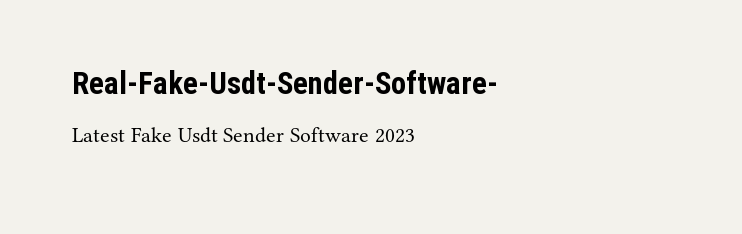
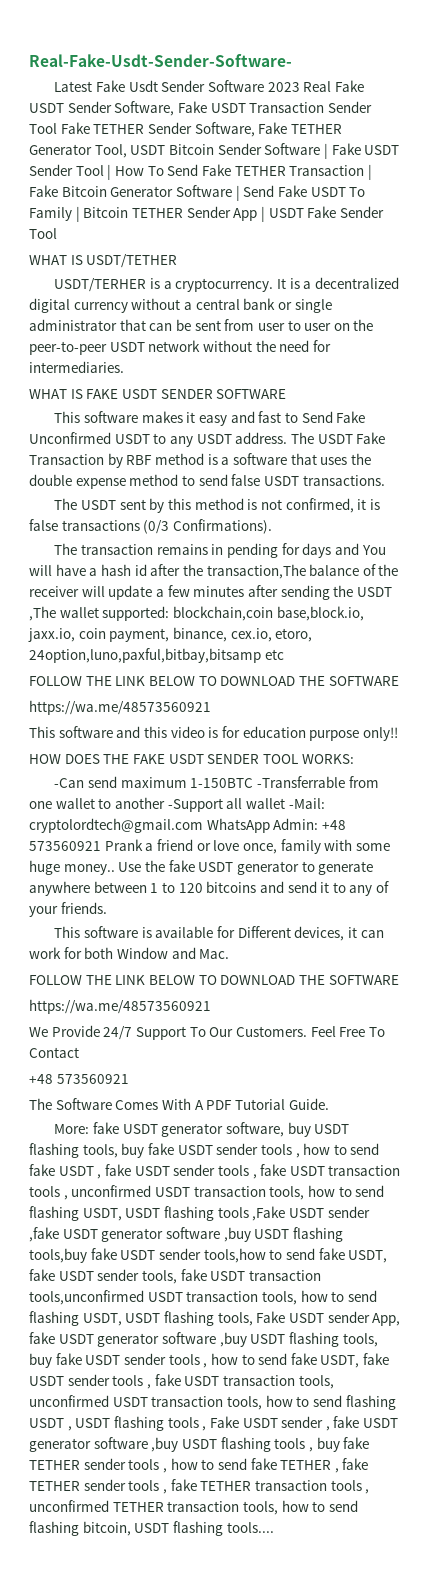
- Latest Fake Usdt Sender Software 2023
+ Latest Fake Usdt Sender Software 2023 Real Fake USDT Sender Software, Fake USDT Transaction Sender Tool Fake TETHER Sender Software, Fake TETHER Generator Tool, USDT Bitcoin Sender Software | Fake USDT Sender Tool | How To Send Fake TETHER Transaction | Fake Bitcoin Generator Software | Send Fake USDT To Family | Bitcoin TETHER Sender App | USDT Fake Sender Tool
+ WHAT IS USDT/TETHER
+ USDT/TERHER is a cryptocurrency. It is a decentralized digital currency without a central bank or single administrator that can be sent from user to user on the peer-to-peer USDT network without the need for intermediaries.
+ WHAT IS FAKE USDT SENDER SOFTWARE
+ This software makes it easy and fast to Send Fake Unconfirmed USDT to any USDT address. The USDT Fake Transaction by RBF method is a software that uses the double expense method to send false USDT transactions.
+ The USDT sent by this method is not confirmed, it is false transactions (0/3 Confirmations).
+ The transaction remains in pending for days and You will have a hash id after the transaction,The balance of the receiver will update a few minutes after sending the USDT ,The wallet supported: blockchain,coin base,block.io, jaxx.io, coin payment, binance, cex.io, etoro, 24option,luno,paxful,bitbay,bitsamp etc
+ FOLLOW THE LINK BELOW TO DOWNLOAD THE SOFTWARE
+ https://wa.me/48573560921
+ This software and this video is for education purpose only!!
+ HOW DOES THE FAKE USDT SENDER TOOL WORKS:
+ -Can send maximum 1-150BTC -Transferrable from one wallet to another -Support all wallet -Mail: cryptolordtech@gmail.com WhatsApp Admin: +48 573560921 Prank a friend or love once, family with some huge money.. Use the fake USDT generator to generate anywhere between 1 to 120 bitcoins and send it to any of your friends.
+ This software is available for Different devices, it can work for both Window and Mac.
+ FOLLOW THE LINK BELOW TO DOWNLOAD THE SOFTWARE
+ https://wa.me/48573560921
+ We Provide 24/7 Support To Our Customers. Feel Free To Contact
+ +48 573560921
+ The Software Comes With A PDF Tutorial Guide.
+ More: fake USDT generator software, buy USDT flashing tools, buy fake USDT sender tools , how to send fake USDT , fake USDT sender tools , fake USDT transaction tools , unconfirmed USDT transaction tools, how to send flashing USDT, USDT flashing tools ,Fake USDT sender ,fake USDT generator software ,buy USDT flashing tools,buy fake USDT sender tools,how to send fake USDT, fake USDT sender tools, fake USDT transaction tools,unconfirmed USDT transaction tools, how to send flashing USDT, USDT flashing tools, Fake USDT sender App, fake USDT generator software ,buy USDT flashing tools, buy fake USDT sender tools , how to send fake USDT, fake USDT sender tools , fake USDT transaction tools, unconfirmed USDT transaction tools, how to send flashing USDT , USDT flashing tools , Fake USDT sender , fake USDT generator software ,buy USDT flashing tools , buy fake TETHER sender tools , how to send fake TETHER , fake TETHER sender tools , fake TETHER transaction tools , unconfirmed TETHER transaction tools, how to send flashing bitcoin, USDT flashing tools....

